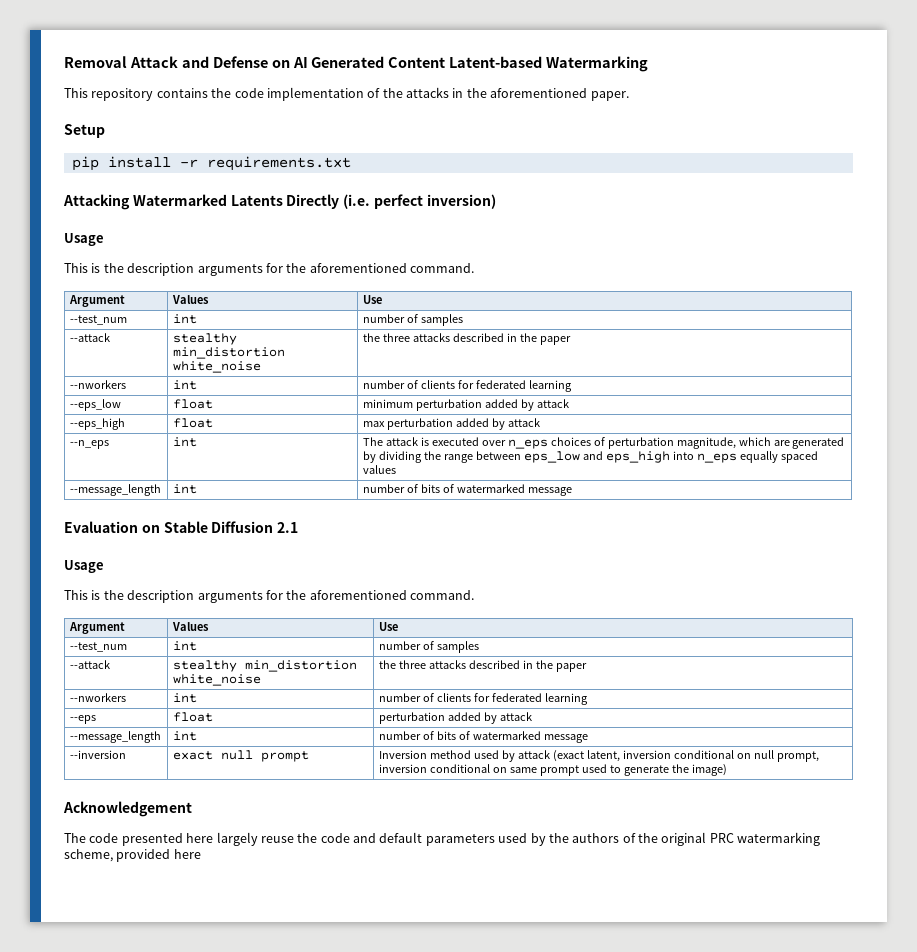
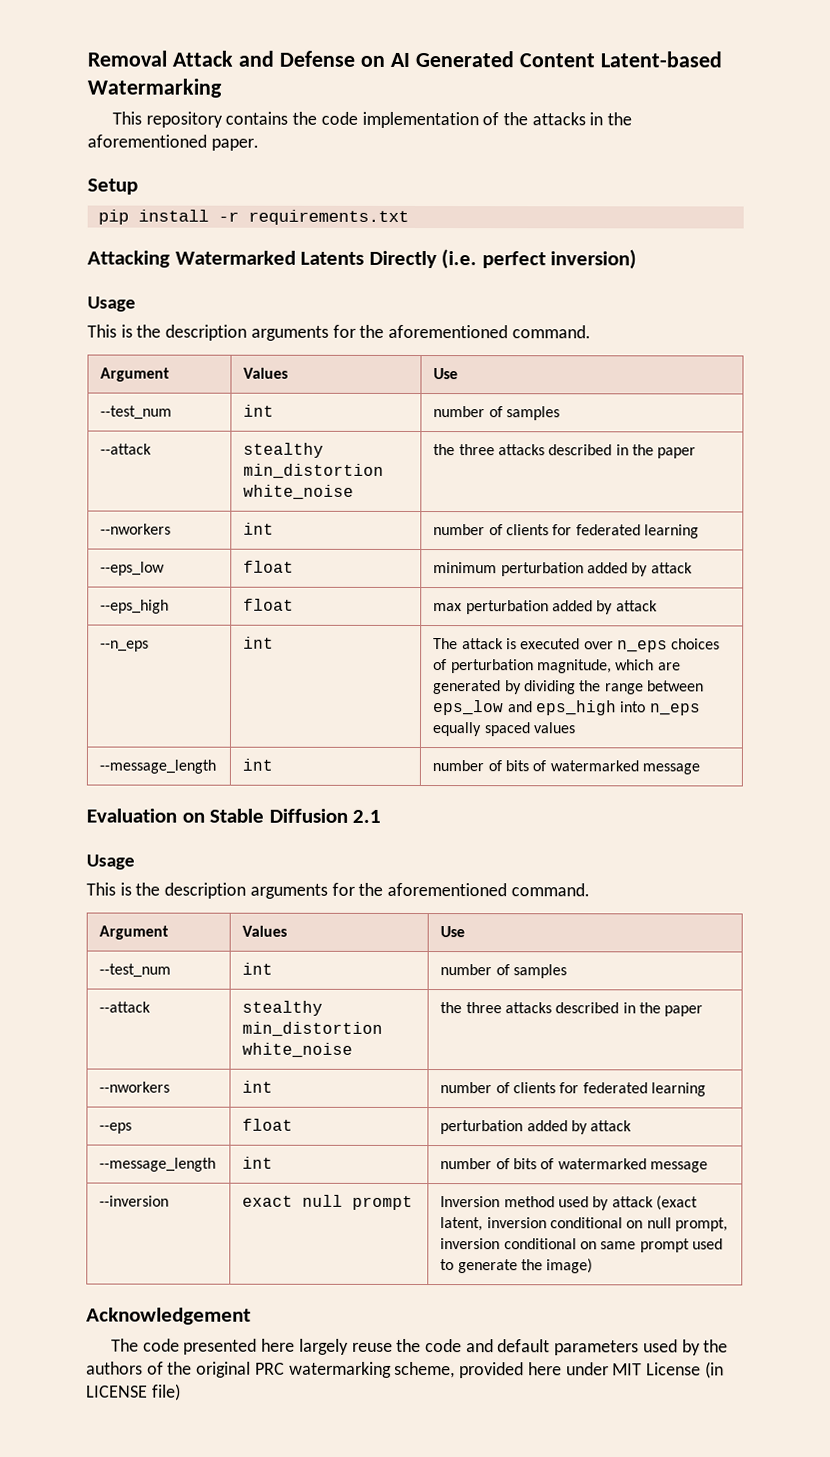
- The code presented here largely reuse the code and default parameters used by the authors of the original PRC watermarking scheme, provided here
+ The code presented here largely reuse the code and default parameters used by the authors of the original PRC watermarking scheme, provided here under MIT License (in LICENSE file)

